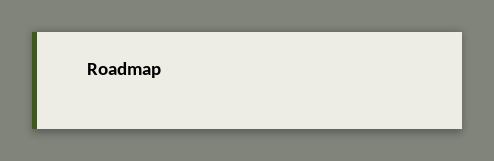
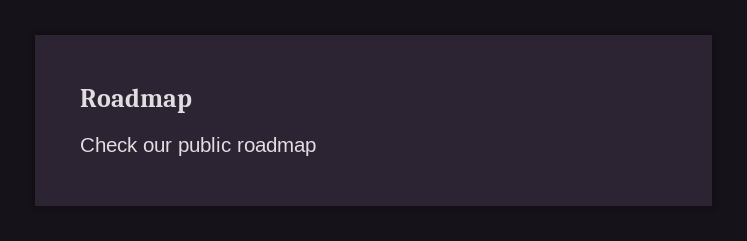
+ Check our public roadmap

